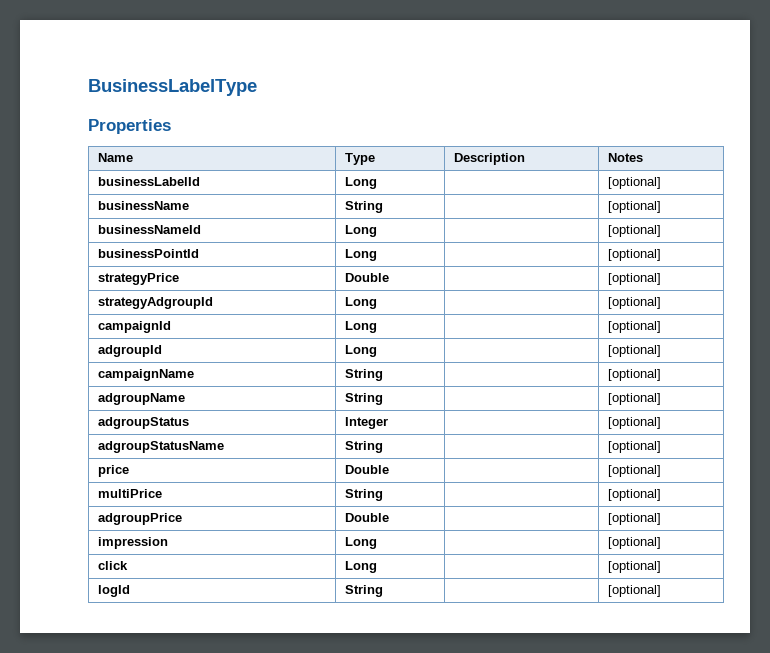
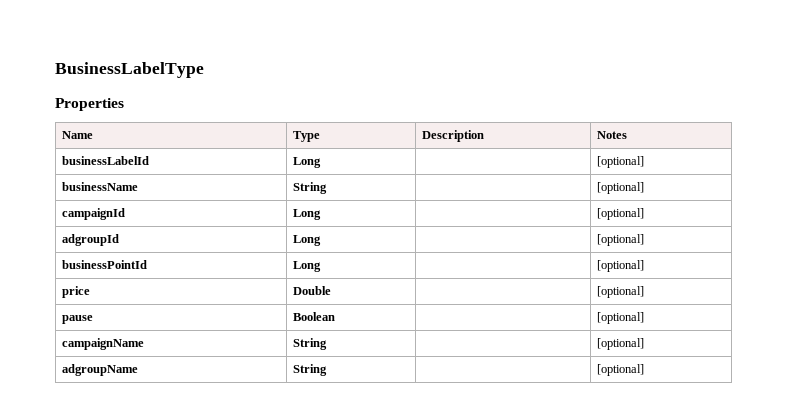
- businessNameId | Long | | [optional]
+ campaignId | Long | | [optional]
+ adgroupId | Long | | [optional]
- strategyPrice | Double | | [optional]
- strategyAdgroupId | Long | | [optional]
- campaignId | Long | | [optional]
- adgroupId | Long | | [optional]
+ price | Double | | [optional]
+ pause | Boolean | | [optional]
- adgroupStatus | Integer | | [optional]
- adgroupStatusName | String | | [optional]
- price | Double | | [optional]
- multiPrice | String | | [optional]
- adgroupPrice | Double | | [optional]
- impression | Long | | [optional]
- click | Long | | [optional]
- logId | String | | [optional]

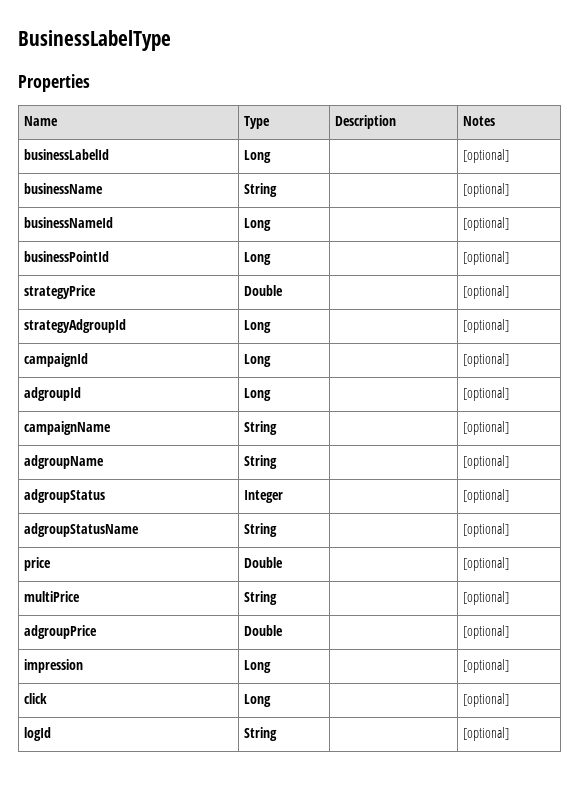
- campaignId | Long | | [optional]
- adgroupId | Long | | [optional]
+ businessNameId | Long | | [optional]
- price | Double | | [optional]
- pause | Boolean | | [optional]
+ strategyPrice | Double | | [optional]
+ strategyAdgroupId | Long | | [optional]
+ campaignId | Long | | [optional]
+ adgroupId | Long | | [optional]
+ adgroupStatus | Integer | | [optional]
+ adgroupStatusName | String | | [optional]
+ price | Double | | [optional]
+ multiPrice | String | | [optional]
+ adgroupPrice | Double | | [optional]
+ impression | Long | | [optional]
+ click | Long | | [optional]
+ logId | String | | [optional]

